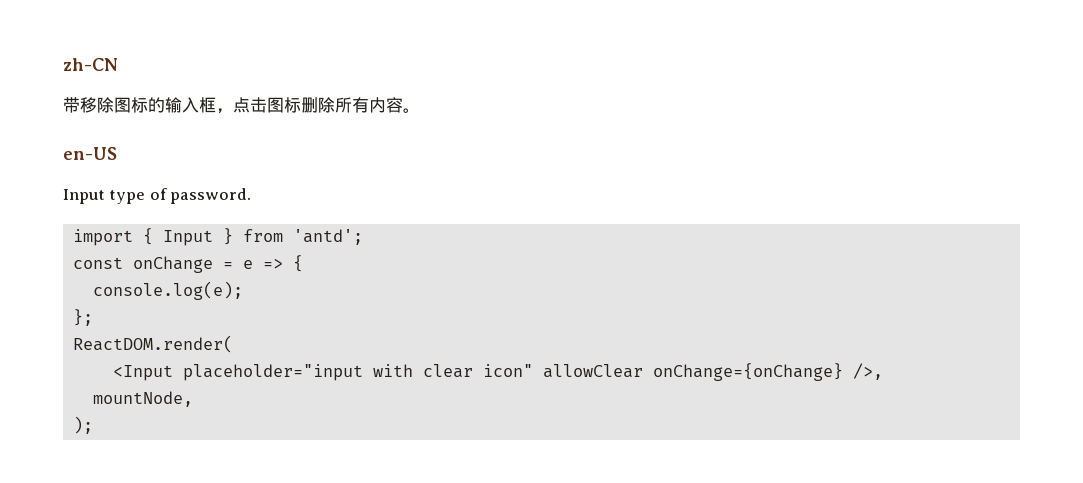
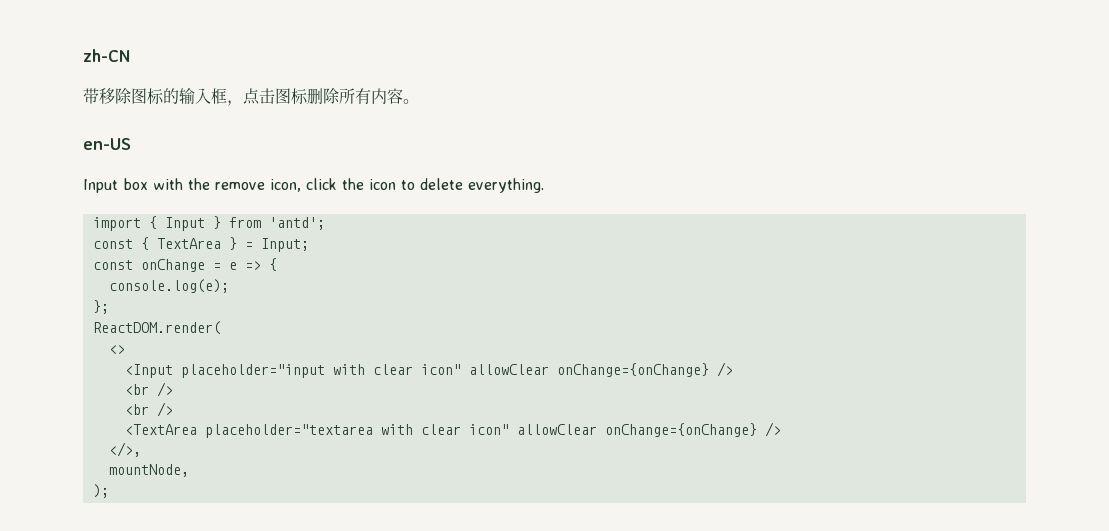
- Input type of password.
+ Input box with the remove icon, click the icon to delete everything.
+ const { TextArea } = Input;
+ <>
- <Input placeholder="input with clear icon" allowClear onChange={onChange} />,
+ <Input placeholder="input with clear icon" allowClear onChange={onChange} />
+ <br />
+ <br />
+ <TextArea placeholder="textarea with clear icon" allowClear onChange={onChange} />
+ </>,

